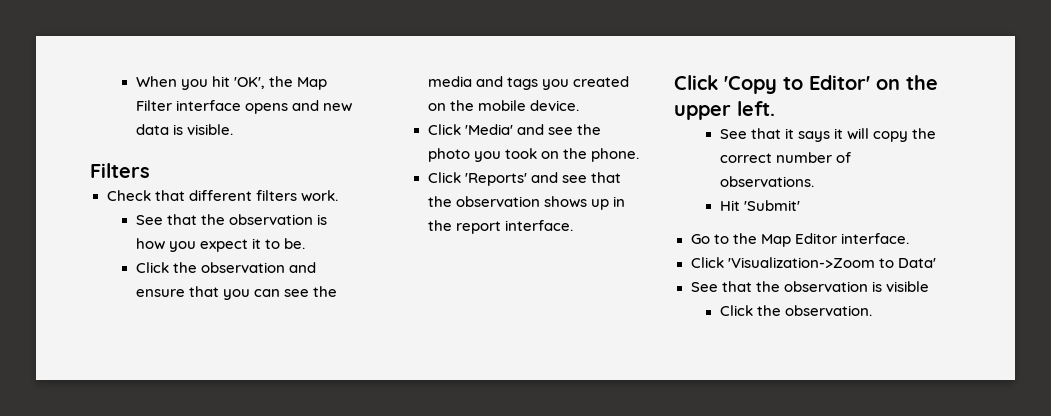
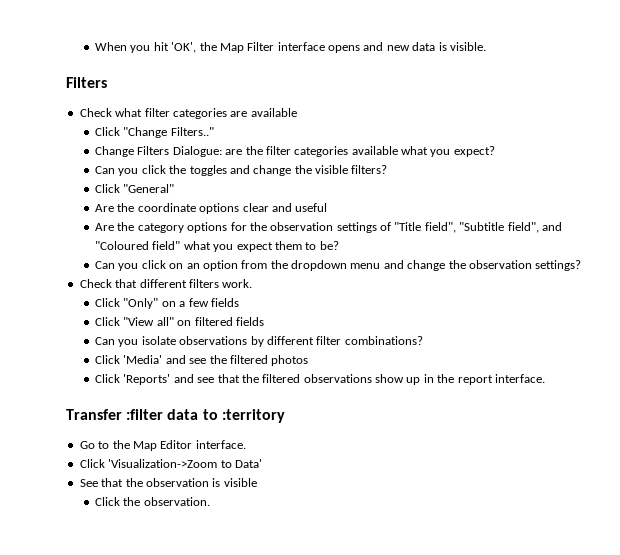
+ Check what filter categories are available
+ Click "Change Filters.."
+ Change Filters Dialogue: are the filter categories available what you expect?
+ Can you click the toggles and change the visible filters?
+ Click "General"
+ Are the coordinate options clear and useful
+ Are the category options for the observation settings of "Title field", "Subtitle field", and "Coloured field" what you expect them to be?
+ Can you click on an option from the dropdown menu and change the observation settings?
- See that the observation is how you expect it to be.
- Click the observation and ensure that you can see the media and tags you created on the mobile device.
+ Click "Only" on a few fields
+ Click "View all" on filtered fields
+ Can you isolate observations by different filter combinations?
- Click 'Media' and see the photo you took on the phone.
+ Click 'Media' and see the filtered photos
- Click 'Reports' and see that the observation shows up in the report interface.
+ Click 'Reports' and see that the filtered observations show up in the report interface.
- Click 'Copy to Editor' on the upper left.
- See that it says it will copy the correct number of observations.
- Hit 'Submit'
+ Transfer :filter data to :territory

